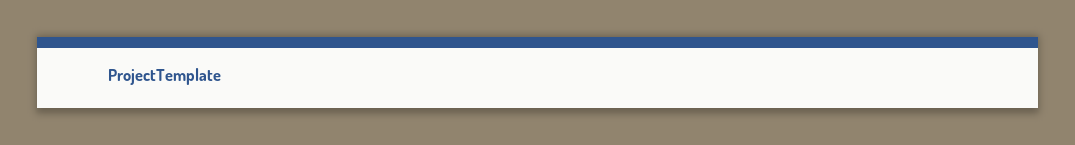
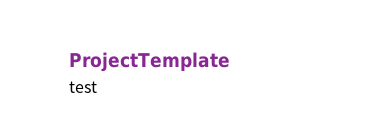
+ test

